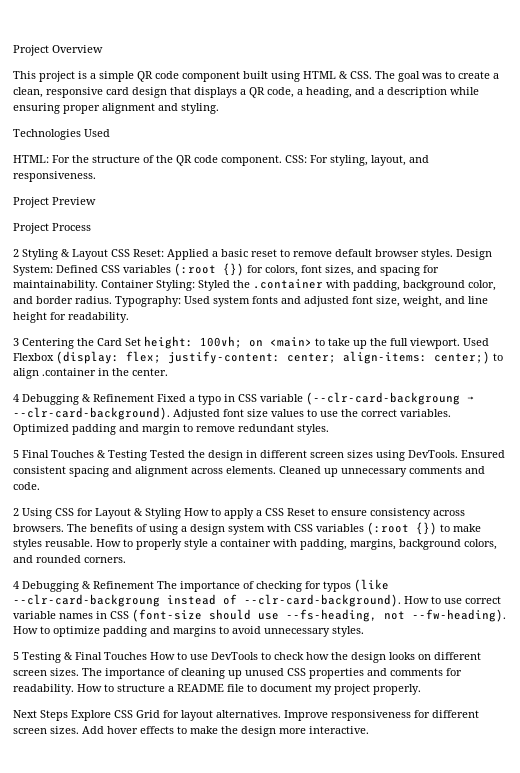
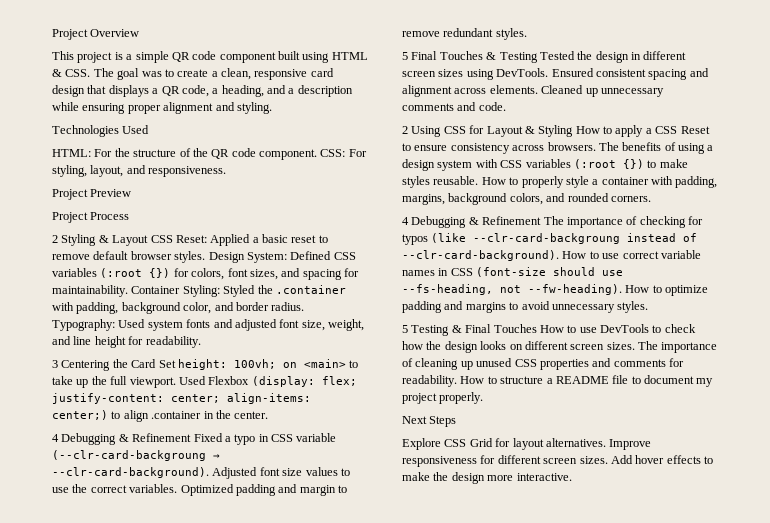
- Next Steps Explore CSS Grid for layout alternatives.
+ Next Steps
+ Explore CSS Grid for layout alternatives.

